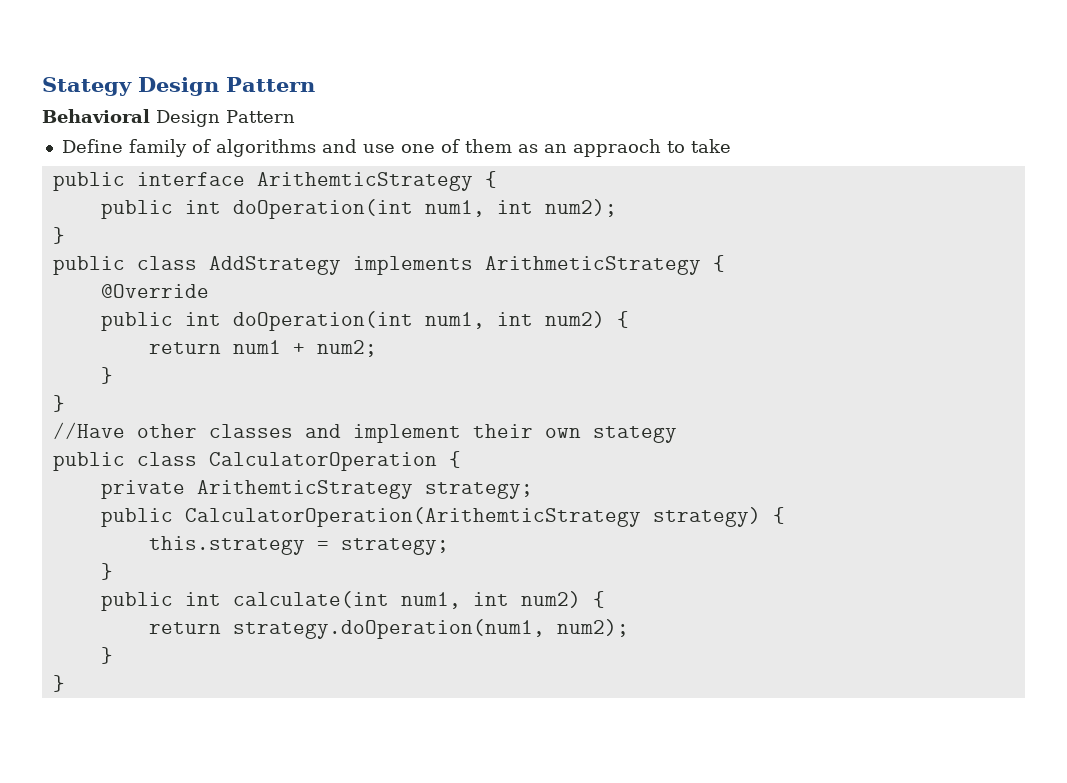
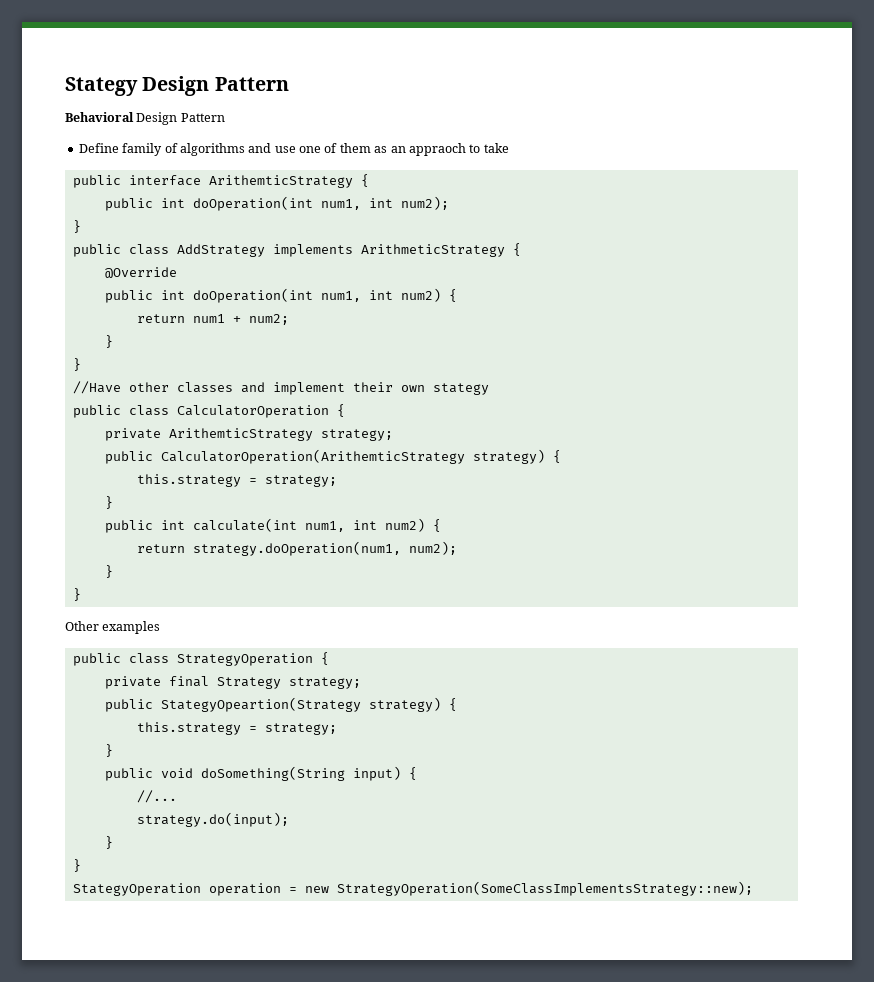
+ Other examples
+ public class StrategyOperation {
+ private final Strategy strategy;
+ public StategyOpeartion(Strategy strategy) {
+ this.strategy = strategy;
+ }
+ public void doSomething(String input) {
+ //...
+ strategy.do(input);
+ }
+ }
+ StategyOperation operation = new StrategyOperation(SomeClassImplementsStrategy::new);

